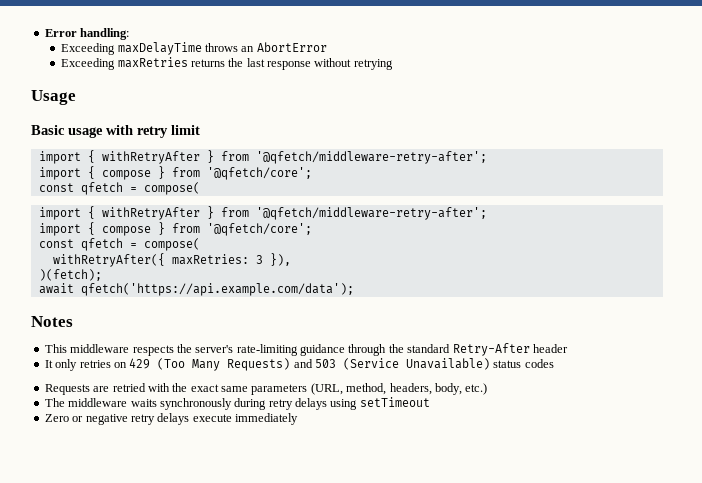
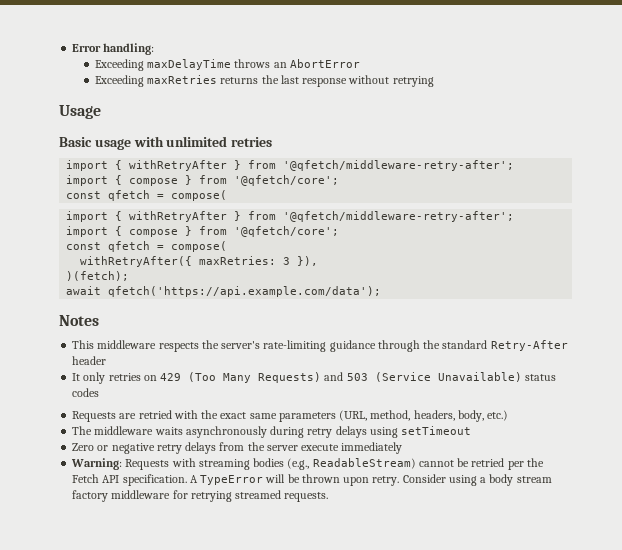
- Basic usage with retry limit
+ Basic usage with unlimited retries
- The middleware waits synchronously during retry delays using setTimeout
+ The middleware waits asynchronously during retry delays using setTimeout
- Zero or negative retry delays execute immediately
+ Zero or negative retry delays from the server execute immediately
+ Warning: Requests with streaming bodies (e.g., ReadableStream) cannot be retried per the Fetch API specification. A TypeError will be thrown upon retry. Consider using a body stream factory middleware for retrying streamed requests.

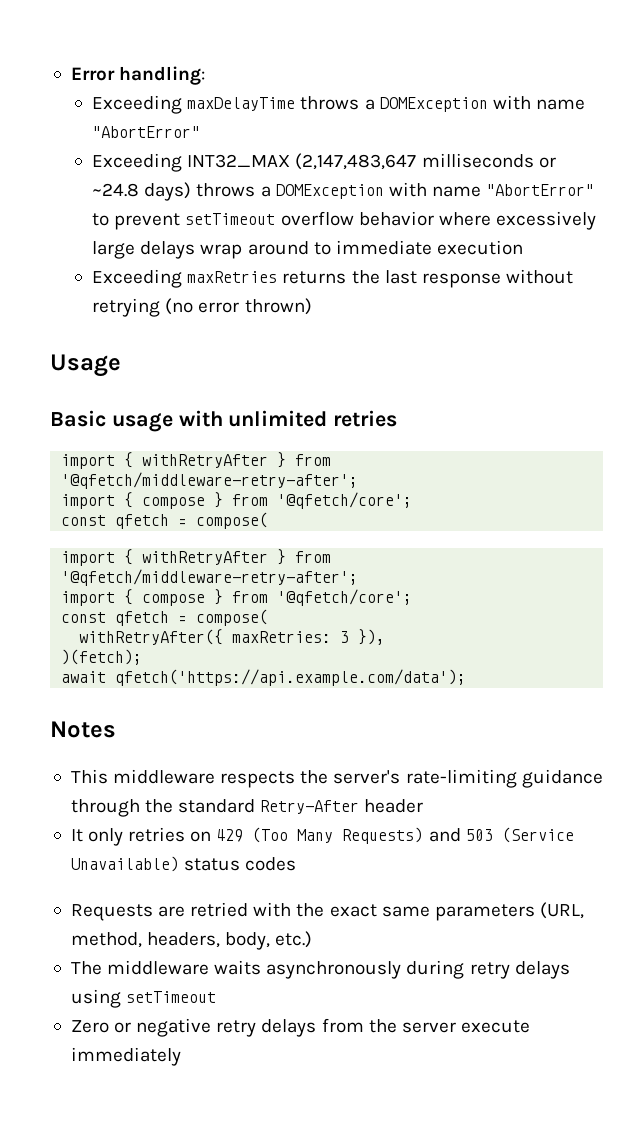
- Exceeding maxDelayTime throws an AbortError
+ Exceeding maxDelayTime throws a DOMException with name "AbortError"
+ Exceeding INT32_MAX (2,147,483,647 milliseconds or ~24.8 days) throws a DOMException with name "AbortError" to prevent setTimeout overflow behavior where excessively large delays wrap around to immediate execution
- Exceeding maxRetries returns the last response without retrying
+ Exceeding maxRetries returns the last response without retrying (no error thrown)
- Warning: Requests with streaming bodies (e.g., ReadableStream) cannot be retried per the Fetch API specification. A TypeError will be thrown upon retry. Consider using a body stream factory middleware for retrying streamed requests.

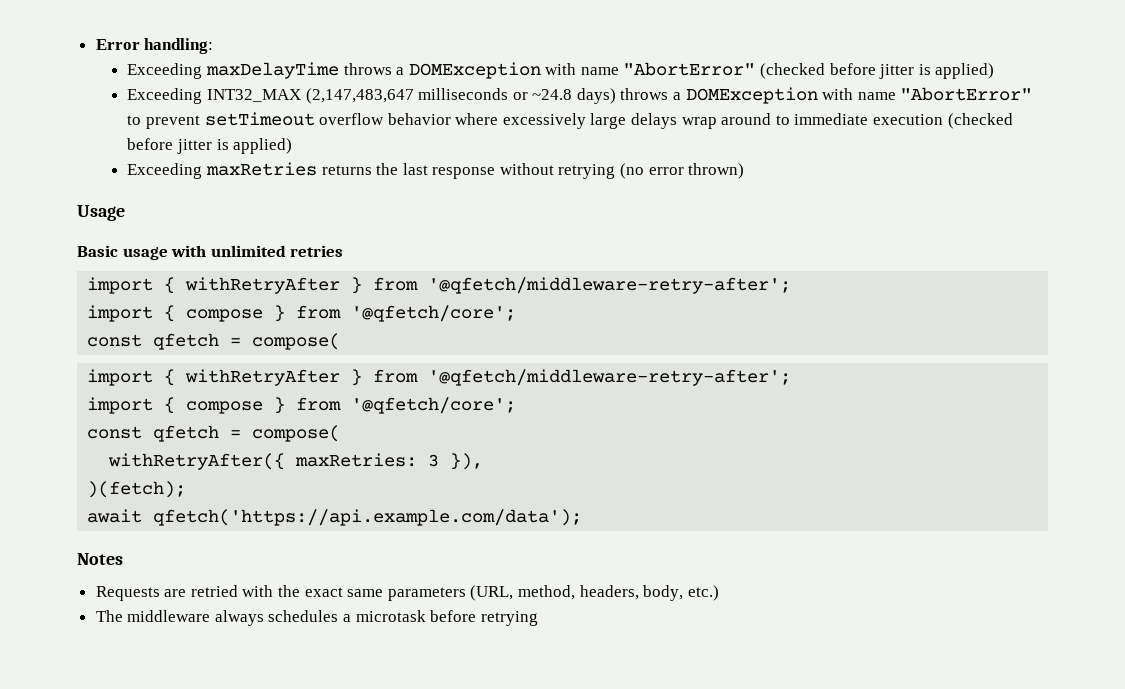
- Exceeding maxDelayTime throws a DOMException with name "AbortError"
+ Exceeding maxDelayTime throws a DOMException with name "AbortError" (checked before jitter is applied)
- Exceeding INT32_MAX (2,147,483,647 milliseconds or ~24.8 days) throws a DOMException with name "AbortError" to prevent setTimeout overflow behavior where excessively large delays wrap around to immediate execution
+ Exceeding INT32_MAX (2,147,483,647 milliseconds or ~24.8 days) throws a DOMException with name "AbortError" to prevent setTimeout overflow behavior where excessively large delays wrap around to immediate execution (checked before jitter is applied)
- This middleware respects the server's rate-limiting guidance through the standard Retry-After header
- It only retries on 429 (Too Many Requests) and 503 (Service Unavailable) status codes
- The middleware waits asynchronously during retry delays using setTimeout
- Zero or negative retry delays from the server execute immediately
+ The middleware always schedules a microtask before retrying

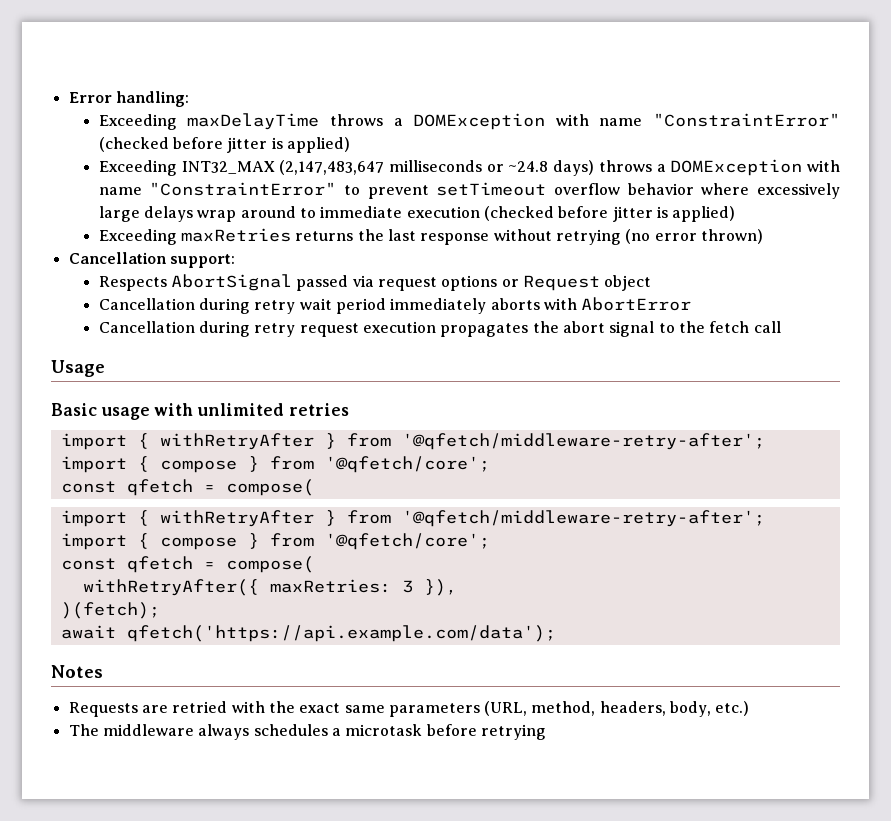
- Exceeding maxDelayTime throws a DOMException with name "AbortError" (checked before jitter is applied)
+ Exceeding maxDelayTime throws a DOMException with name "ConstraintError" (checked before jitter is applied)
- Exceeding INT32_MAX (2,147,483,647 milliseconds or ~24.8 days) throws a DOMException with name "AbortError" to prevent setTimeout overflow behavior where excessively large delays wrap around to immediate execution (checked before jitter is applied)
+ Exceeding INT32_MAX (2,147,483,647 milliseconds or ~24.8 days) throws a DOMException with name "ConstraintError" to prevent setTimeout overflow behavior where excessively large delays wrap around to immediate execution (checked before jitter is applied)
+ Cancellation support:
+ Respects AbortSignal passed via request options or Request object
+ Cancellation during retry wait period immediately aborts with AbortError
+ Cancellation during retry request execution propagates the abort signal to the fetch call

